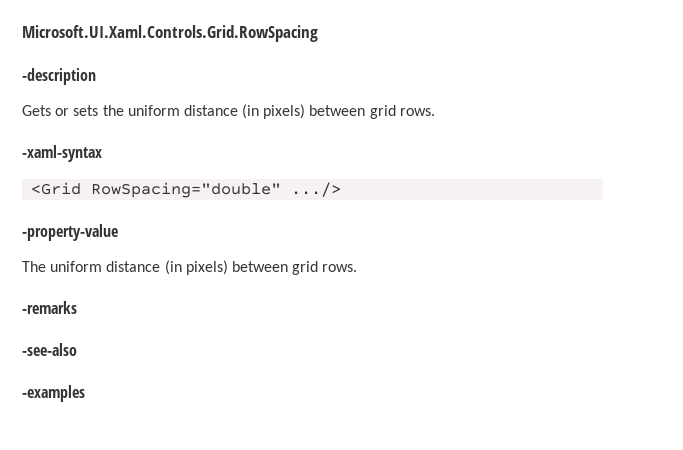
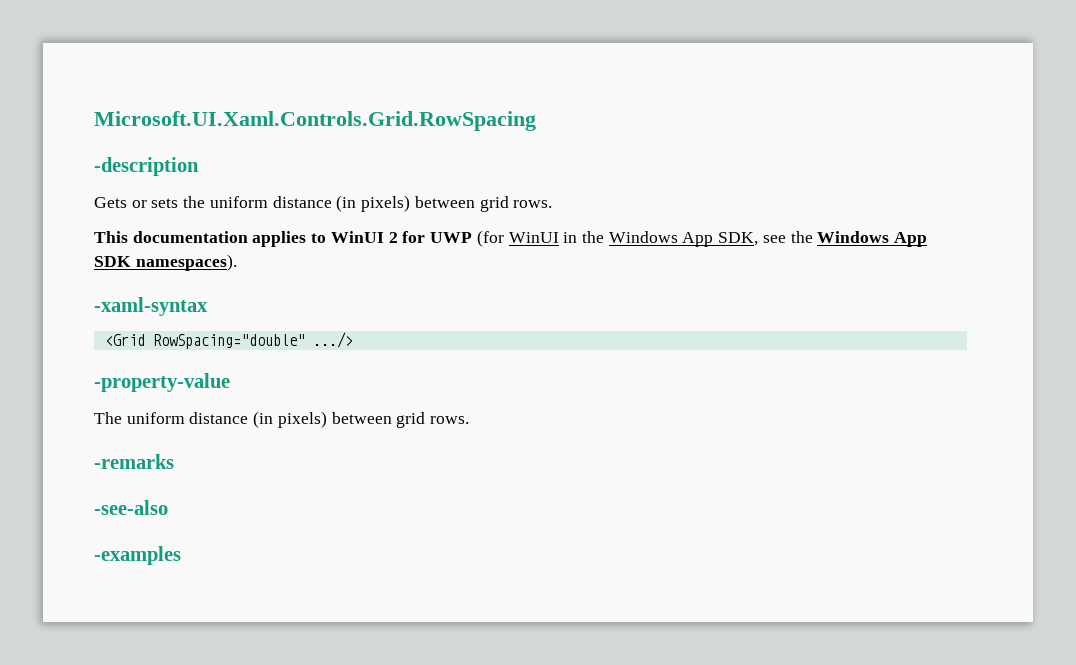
+ This documentation applies to WinUI 2 for UWP (for WinUI in the Windows App SDK, see the Windows App SDK namespaces).

